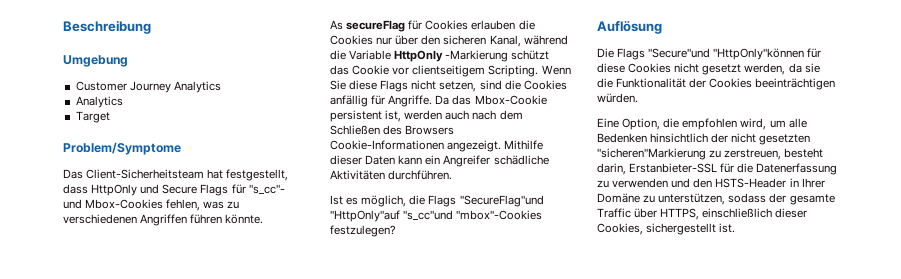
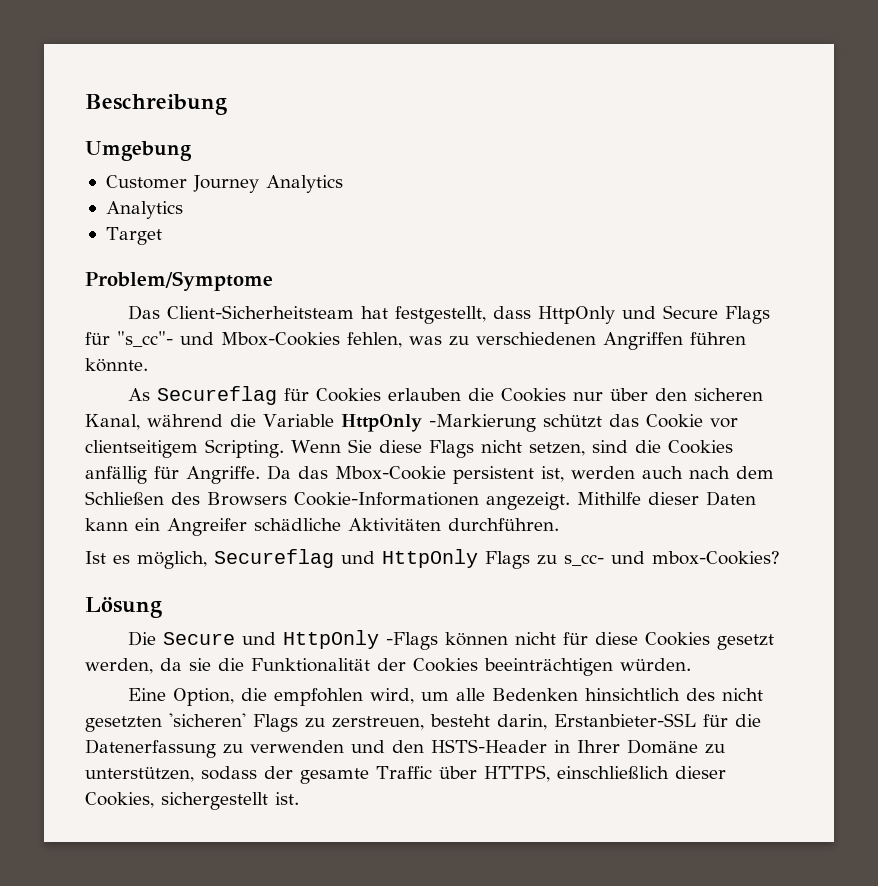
- As secureFlag für Cookies erlauben die Cookies nur über den sicheren Kanal, während die Variable HttpOnly -Markierung schützt das Cookie vor clientseitigem Scripting.
+ As Secureflag für Cookies erlauben die Cookies nur über den sicheren Kanal, während die Variable HttpOnly -Markierung schützt das Cookie vor clientseitigem Scripting.
- Ist es möglich, die Flags "SecureFlag"und "HttpOnly"auf "s_cc"und "mbox"-Cookies festzulegen?
- Auflösung
- Die Flags "Secure"und "HttpOnly"können für diese Cookies nicht gesetzt werden, da sie die Funktionalität der Cookies beeinträchtigen würden.
+ Ist es möglich, Secureflag und HttpOnly Flags zu s_cc- und mbox-Cookies?
+ Lösung
+ Die Secure und HttpOnly -Flags können nicht für diese Cookies gesetzt werden, da sie die Funktionalität der Cookies beeinträchtigen würden.
- Eine Option, die empfohlen wird, um alle Bedenken hinsichtlich der nicht gesetzten "sicheren"Markierung zu zerstreuen, besteht darin, Erstanbieter-SSL für die Datenerfassung zu verwenden und den HSTS-Header in Ihrer Domäne zu unterstützen, sodass der gesamte Traffic über HTTPS, einschließlich dieser Cookies, sichergestellt ist.
+ Eine Option, die empfohlen wird, um alle Bedenken hinsichtlich des nicht gesetzten 'sicheren' Flags zu zerstreuen, besteht darin, Erstanbieter-SSL für die Datenerfassung zu verwenden und den HSTS-Header in Ihrer Domäne zu unterstützen, sodass der gesamte Traffic über HTTPS, einschließlich dieser Cookies, sichergestellt ist.

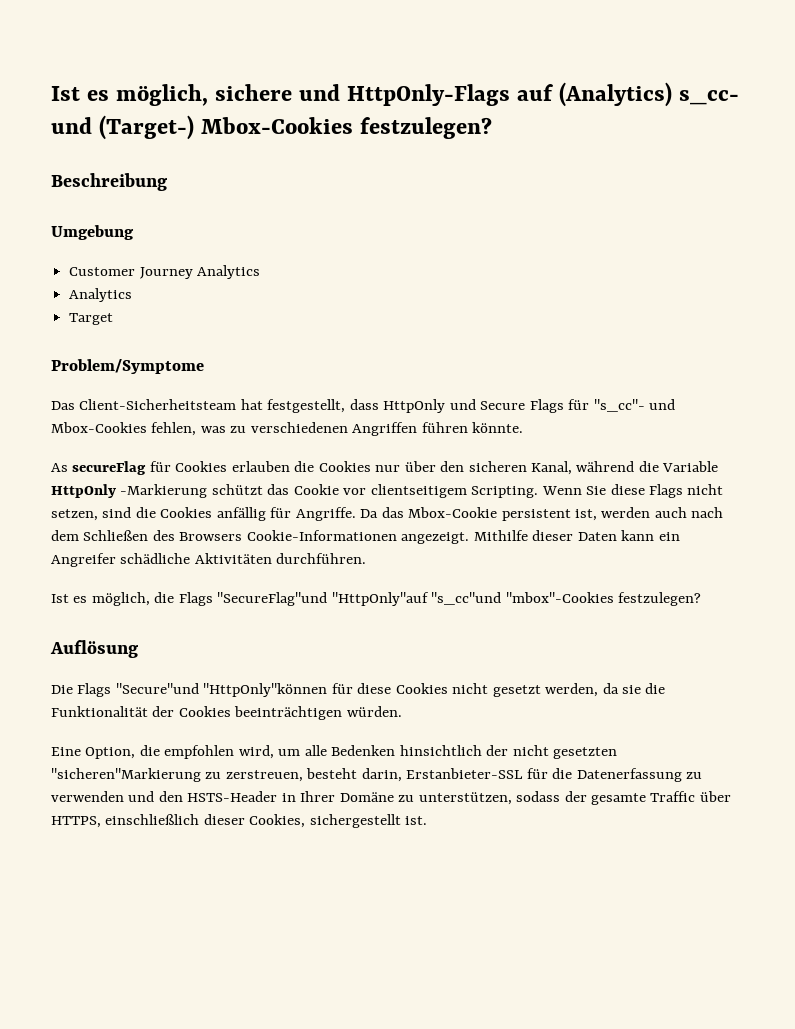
+ Ist es möglich, sichere und HttpOnly-Flags auf (Analytics) s_cc- und (Target-) Mbox-Cookies festzulegen?
- As Secureflag für Cookies erlauben die Cookies nur über den sicheren Kanal, während die Variable HttpOnly -Markierung schützt das Cookie vor clientseitigem Scripting.
+ As secureFlag für Cookies erlauben die Cookies nur über den sicheren Kanal, während die Variable HttpOnly -Markierung schützt das Cookie vor clientseitigem Scripting.
- Ist es möglich, Secureflag und HttpOnly Flags zu s_cc- und mbox-Cookies?
- Lösung
- Die Secure und HttpOnly -Flags können nicht für diese Cookies gesetzt werden, da sie die Funktionalität der Cookies beeinträchtigen würden.
+ Ist es möglich, die Flags "SecureFlag"und "HttpOnly"auf "s_cc"und "mbox"-Cookies festzulegen?
+ Auflösung
+ Die Flags "Secure"und "HttpOnly"können für diese Cookies nicht gesetzt werden, da sie die Funktionalität der Cookies beeinträchtigen würden.
- Eine Option, die empfohlen wird, um alle Bedenken hinsichtlich des nicht gesetzten 'sicheren' Flags zu zerstreuen, besteht darin, Erstanbieter-SSL für die Datenerfassung zu verwenden und den HSTS-Header in Ihrer Domäne zu unterstützen, sodass der gesamte Traffic über HTTPS, einschließlich dieser Cookies, sichergestellt ist.
+ Eine Option, die empfohlen wird, um alle Bedenken hinsichtlich der nicht gesetzten "sicheren"Markierung zu zerstreuen, besteht darin, Erstanbieter-SSL für die Datenerfassung zu verwenden und den HSTS-Header in Ihrer Domäne zu unterstützen, sodass der gesamte Traffic über HTTPS, einschließlich dieser Cookies, sichergestellt ist.

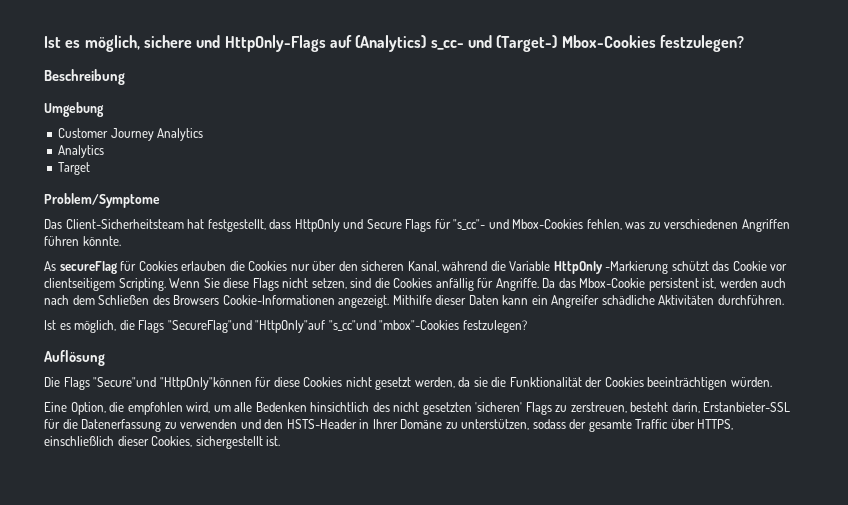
- Eine Option, die empfohlen wird, um alle Bedenken hinsichtlich der nicht gesetzten "sicheren"Markierung zu zerstreuen, besteht darin, Erstanbieter-SSL für die Datenerfassung zu verwenden und den HSTS-Header in Ihrer Domäne zu unterstützen, sodass der gesamte Traffic über HTTPS, einschließlich dieser Cookies, sichergestellt ist.
+ Eine Option, die empfohlen wird, um alle Bedenken hinsichtlich des nicht gesetzten 'sicheren' Flags zu zerstreuen, besteht darin, Erstanbieter-SSL für die Datenerfassung zu verwenden und den HSTS-Header in Ihrer Domäne zu unterstützen, sodass der gesamte Traffic über HTTPS, einschließlich dieser Cookies, sichergestellt ist.

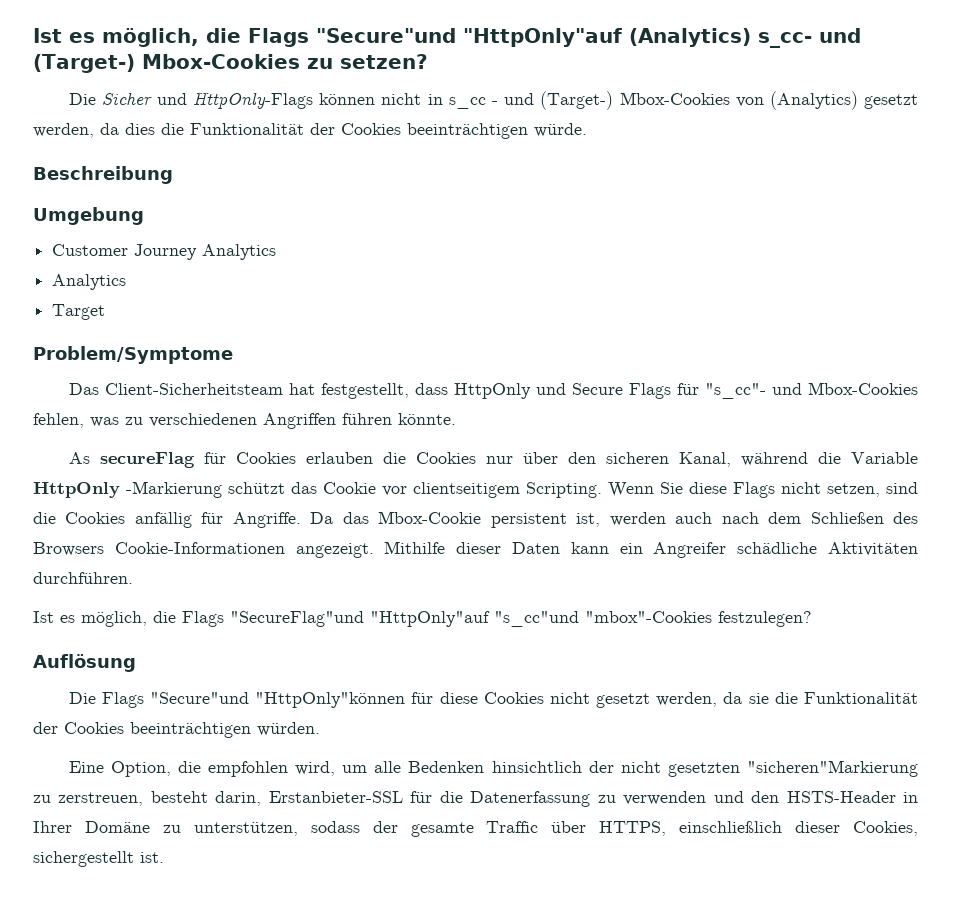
- Ist es möglich, sichere und HttpOnly-Flags auf (Analytics) s_cc- und (Target-) Mbox-Cookies festzulegen?
+ Ist es möglich, die Flags "Secure"und "HttpOnly"auf (Analytics) s_cc- und (Target-) Mbox-Cookies zu setzen?
+ Die Sicher und HttpOnly-Flags können nicht in s_cc - und (Target-) Mbox-Cookies von (Analytics) gesetzt werden, da dies die Funktionalität der Cookies beeinträchtigen würde.
- Eine Option, die empfohlen wird, um alle Bedenken hinsichtlich des nicht gesetzten 'sicheren' Flags zu zerstreuen, besteht darin, Erstanbieter-SSL für die Datenerfassung zu verwenden und den HSTS-Header in Ihrer Domäne zu unterstützen, sodass der gesamte Traffic über HTTPS, einschließlich dieser Cookies, sichergestellt ist.
+ Eine Option, die empfohlen wird, um alle Bedenken hinsichtlich der nicht gesetzten "sicheren"Markierung zu zerstreuen, besteht darin, Erstanbieter-SSL für die Datenerfassung zu verwenden und den HSTS-Header in Ihrer Domäne zu unterstützen, sodass der gesamte Traffic über HTTPS, einschließlich dieser Cookies, sichergestellt ist.

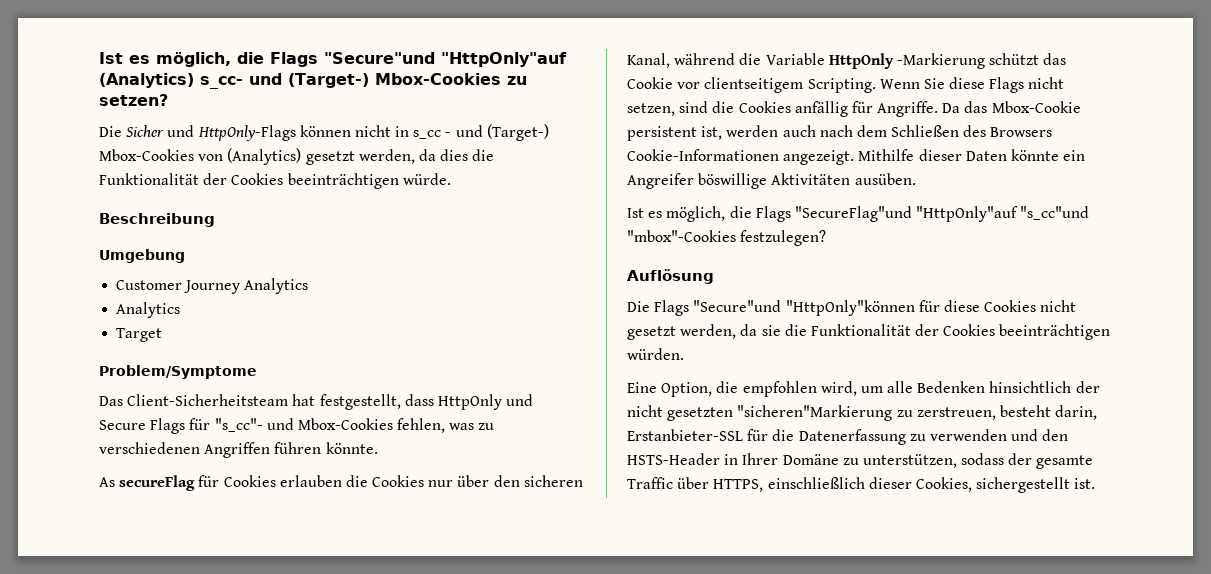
- Mithilfe dieser Daten kann ein Angreifer schädliche Aktivitäten durchführen.
+ Mithilfe dieser Daten könnte ein Angreifer böswillige Aktivitäten ausüben.

